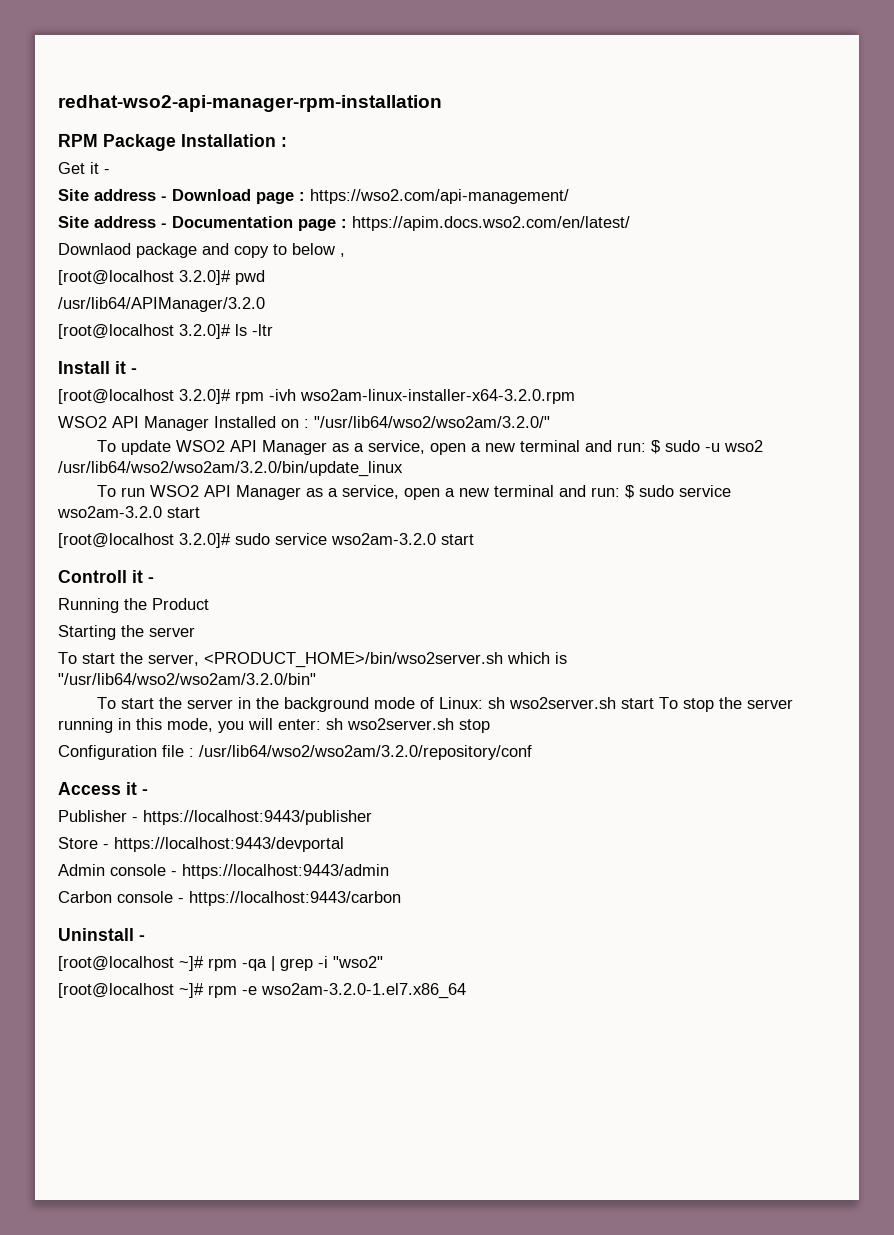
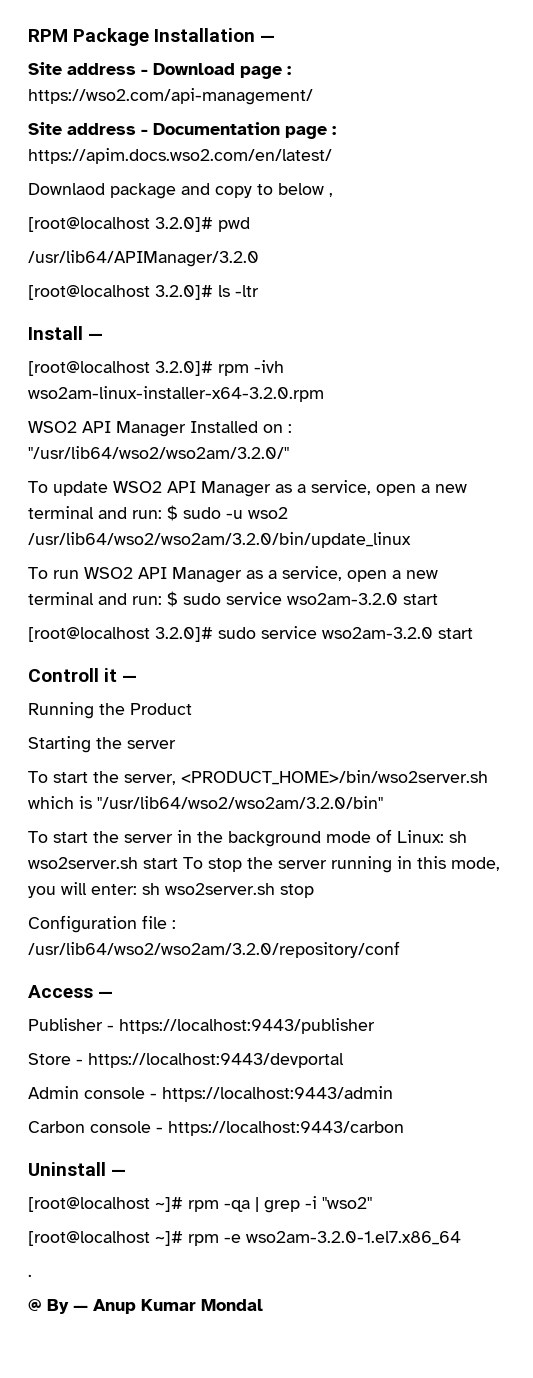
- redhat-wso2-api-manager-rpm-installation
- RPM Package Installation :
- Get it -
+ RPM Package Installation —
- Install it -
+ Install —
- Controll it -
+ Controll it —
- Access it -
+ Access —
- Uninstall -
+ Uninstall —
+ .
+ @ By — Anup Kumar Mondal

